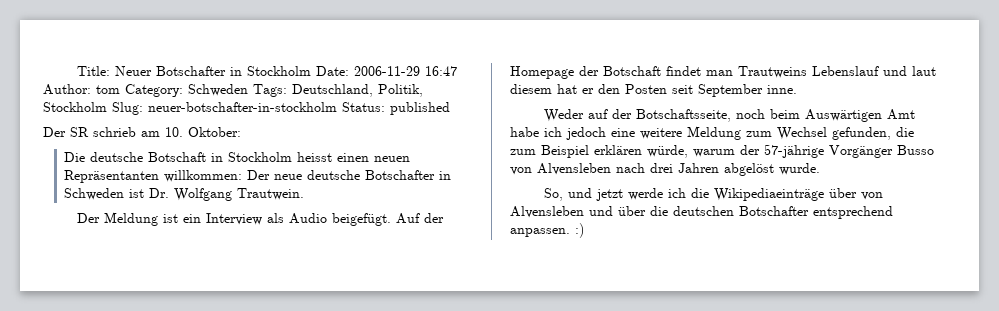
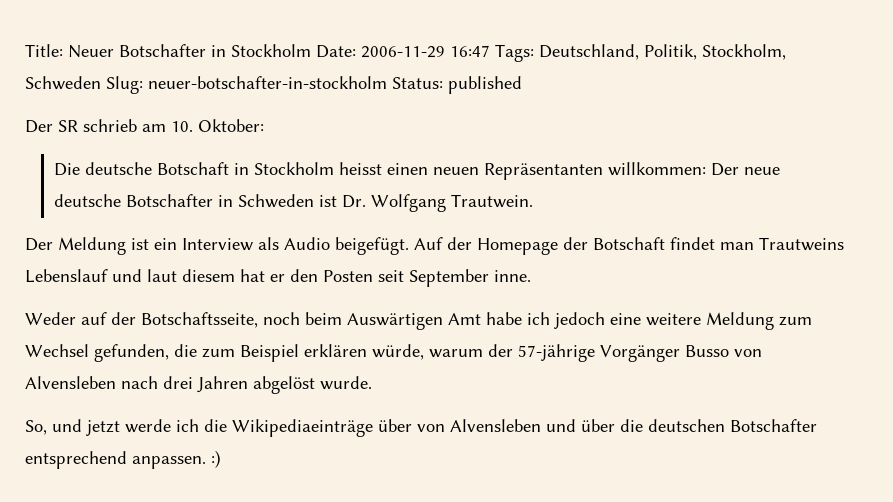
- Title: Neuer Botschafter in Stockholm Date: 2006-11-29 16:47 Author: tom Category: Schweden Tags: Deutschland, Politik, Stockholm Slug: neuer-botschafter-in-stockholm Status: published
+ Title: Neuer Botschafter in Stockholm Date: 2006-11-29 16:47 Tags: Deutschland, Politik, Stockholm, Schweden Slug: neuer-botschafter-in-stockholm Status: published

